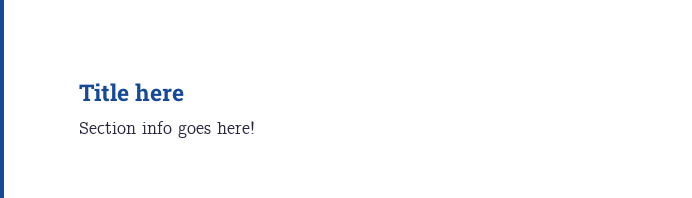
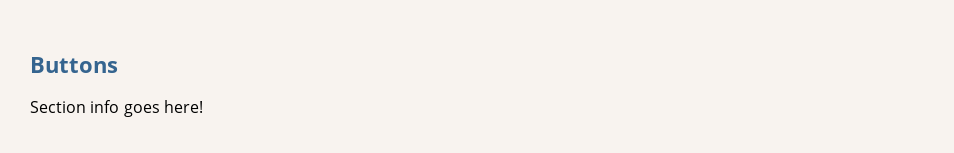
- Title here
+ Buttons

